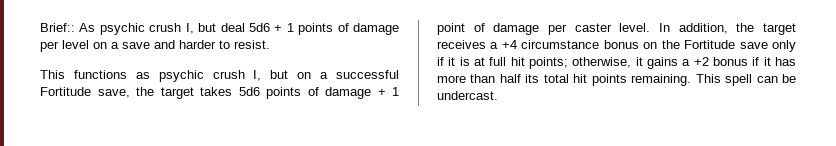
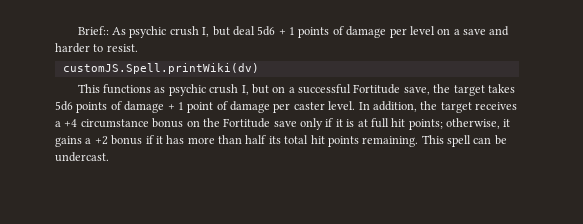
+ customJS.Spell.printWiki(dv)

